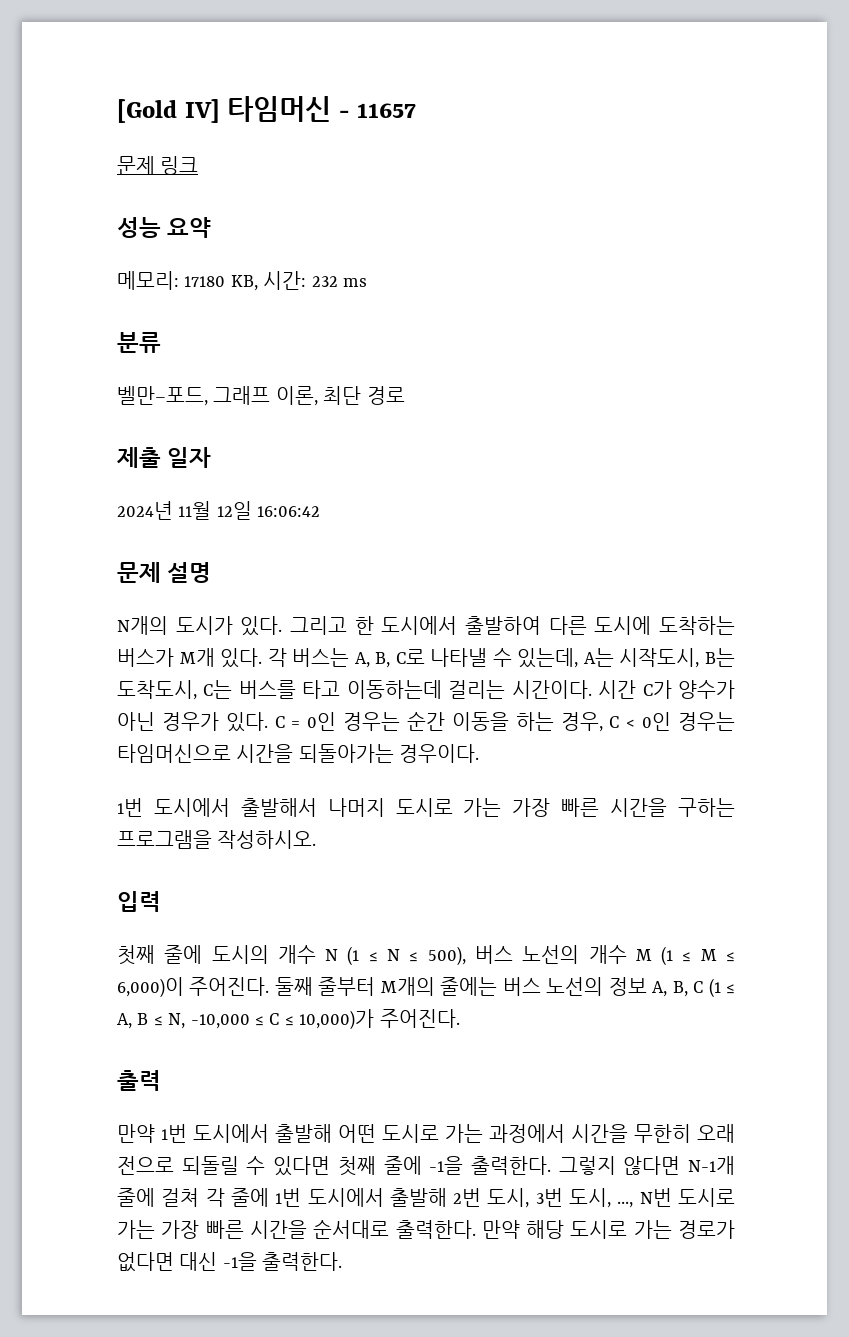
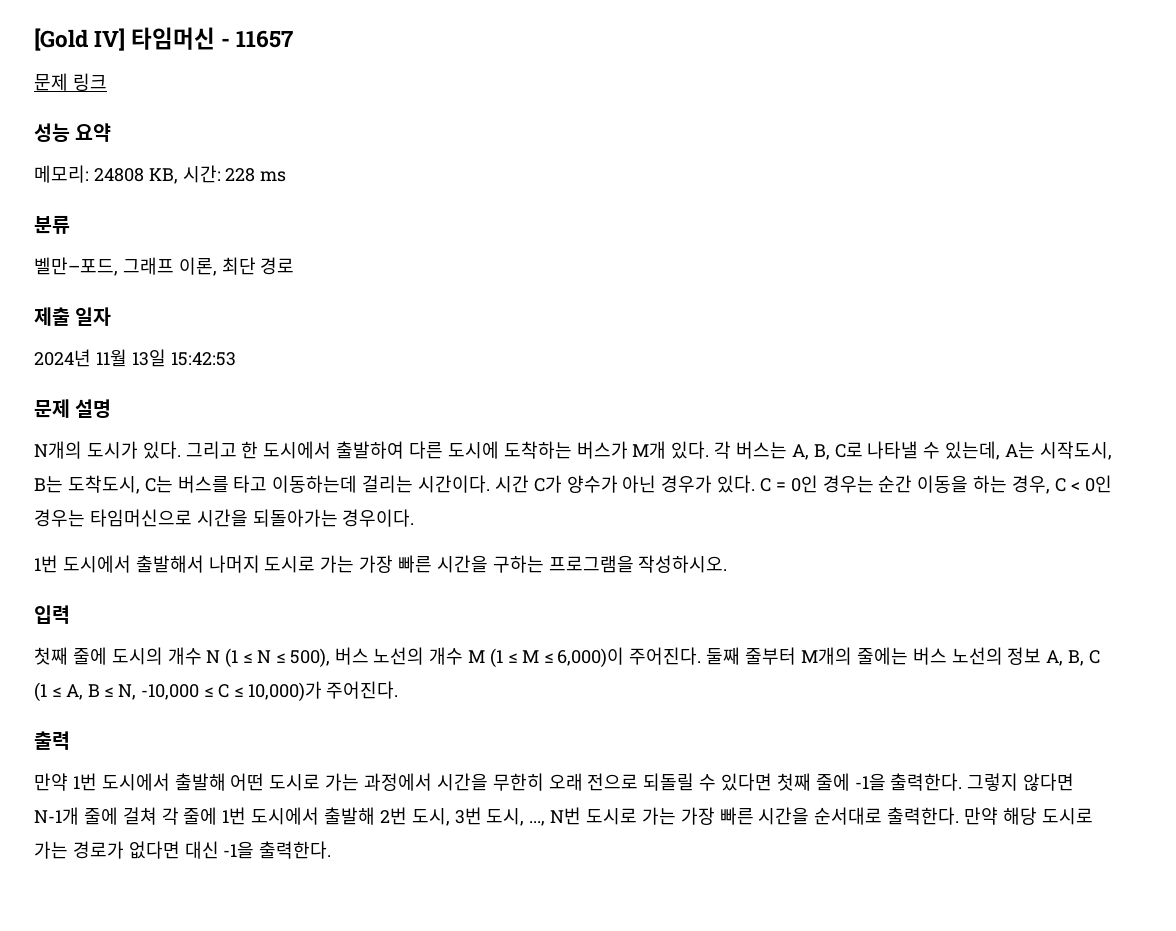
- 메모리: 17180 KB, 시간: 232 ms
+ 메모리: 24808 KB, 시간: 228 ms
- 2024년 11월 12일 16:06:42
+ 2024년 11월 13일 15:42:53

